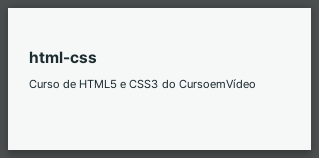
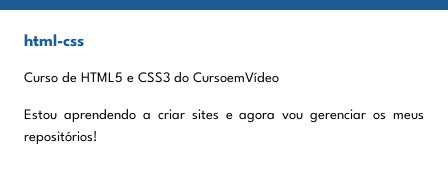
+ Estou aprendendo a criar sites e agora vou gerenciar os meus repositórios!

